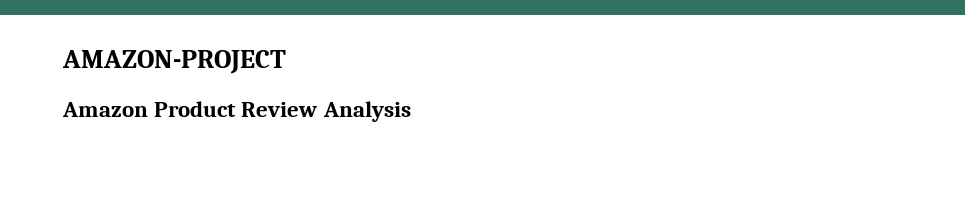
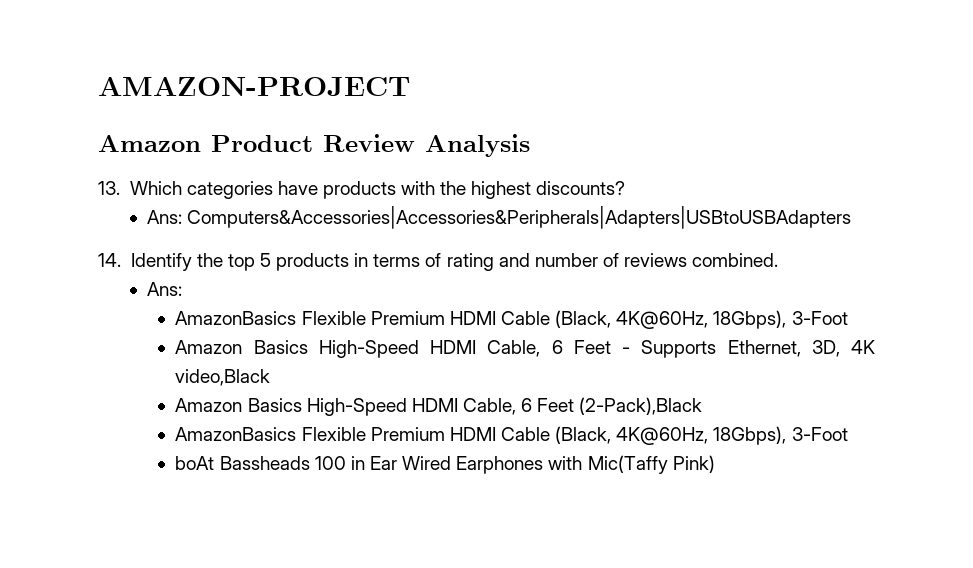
+ 13. Which categories have products with the highest discounts?
+ Ans: Computers&Accessories|Accessories&Peripherals|Adapters|USBtoUSBAdapters
+ 14. Identify the top 5 products in terms of rating and number of reviews combined.
+ Ans:
+ AmazonBasics Flexible Premium HDMI Cable (Black, 4K@60Hz, 18Gbps), 3-Foot
+ Amazon Basics High-Speed HDMI Cable, 6 Feet - Supports Ethernet, 3D, 4K video,Black
+ Amazon Basics High-Speed HDMI Cable, 6 Feet (2-Pack),Black
+ AmazonBasics Flexible Premium HDMI Cable (Black, 4K@60Hz, 18Gbps), 3-Foot
+ boAt Bassheads 100 in Ear Wired Earphones with Mic(Taffy Pink)

